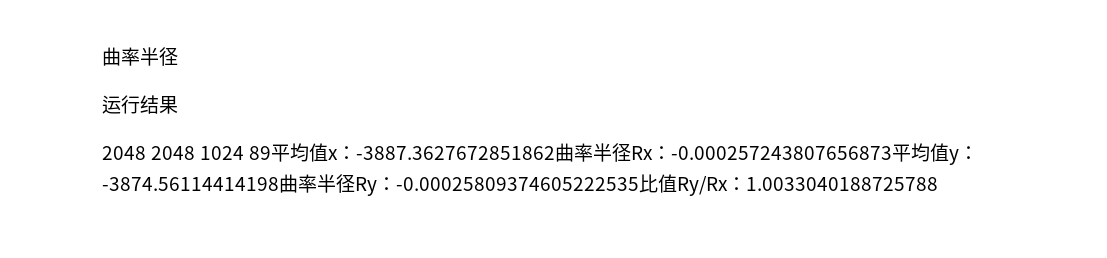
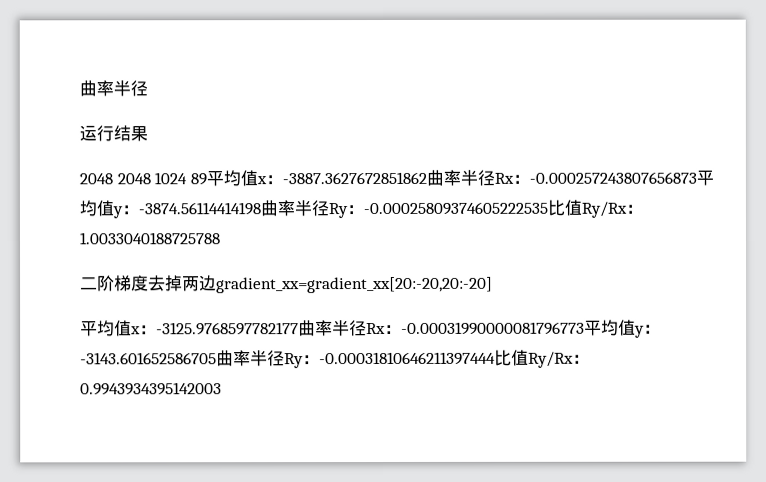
+ 二阶梯度去掉两边gradient_xx=gradient_xx[20:-20,20:-20]
+ 平均值x：-3125.9768597782177曲率半径Rx：-0.00031990000081796773平均值y：-3143.601652586705曲率半径Ry：-0.00031810646211397444比值Ry/Rx：0.9943934395142003

